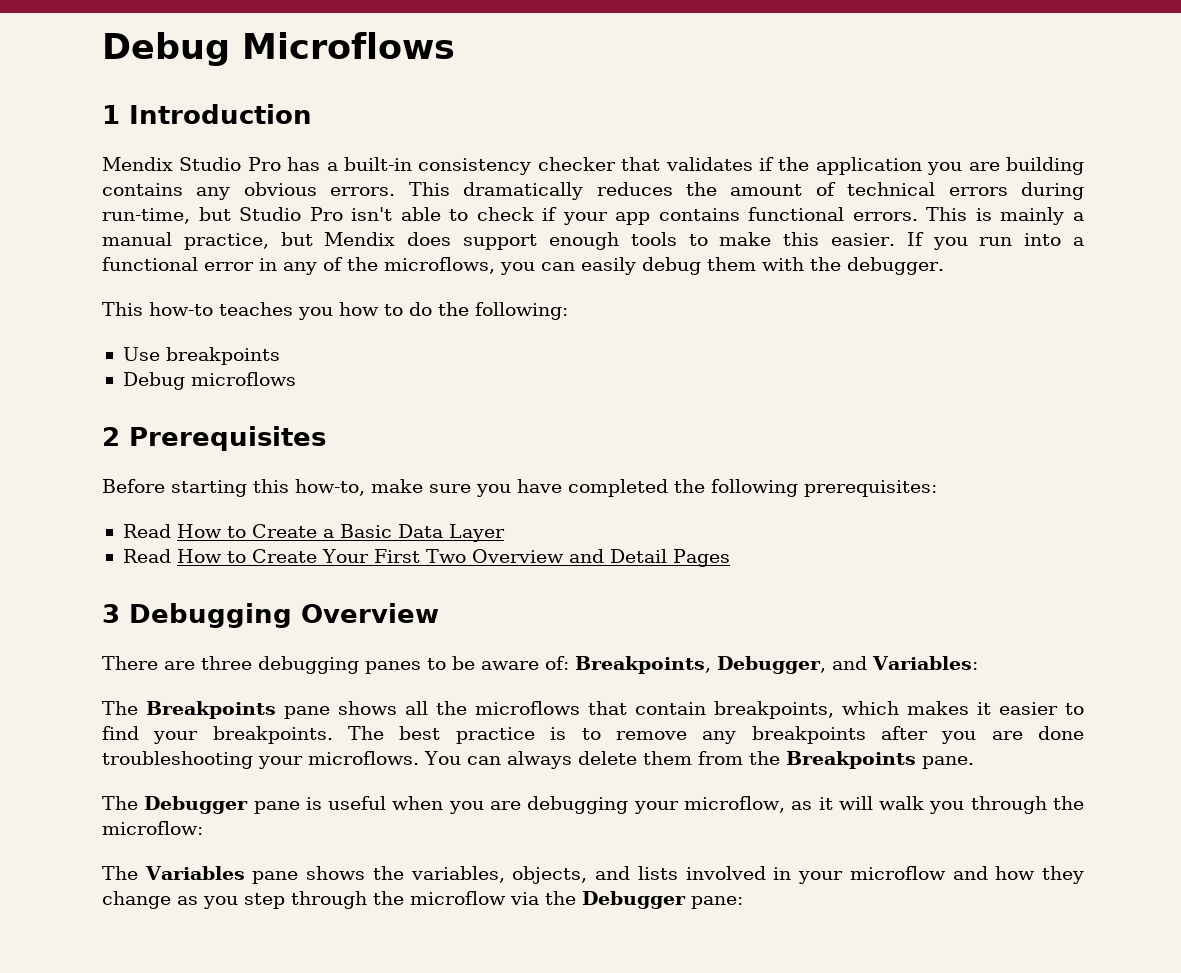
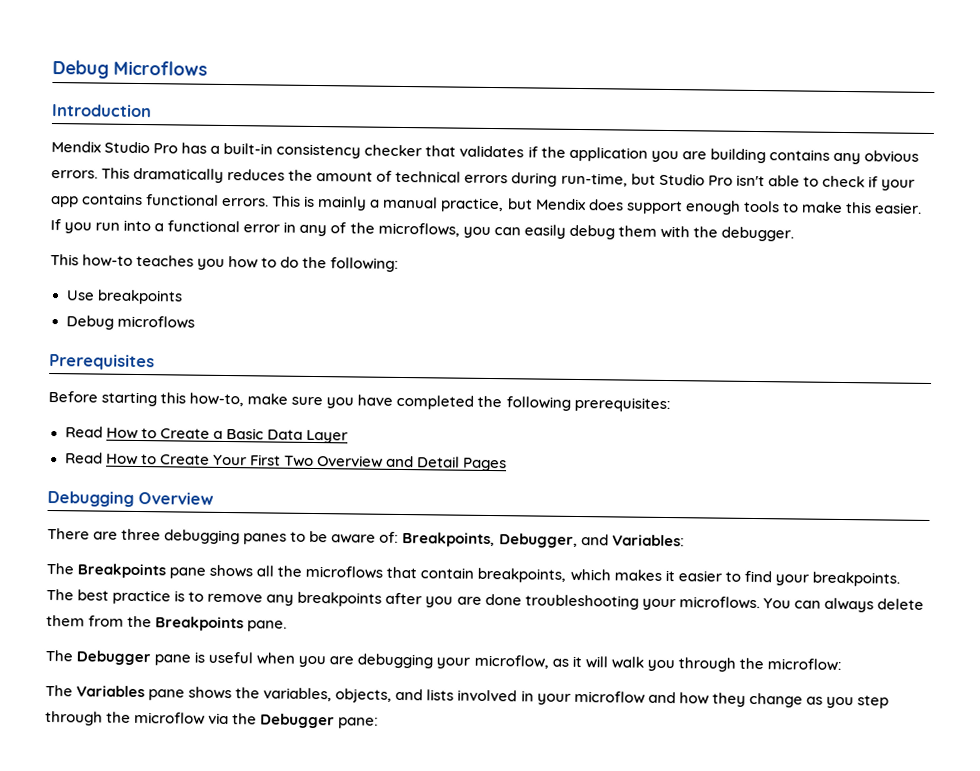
- 1 Introduction
+ Introduction
- 2 Prerequisites
+ Prerequisites
- 3 Debugging Overview
+ Debugging Overview

